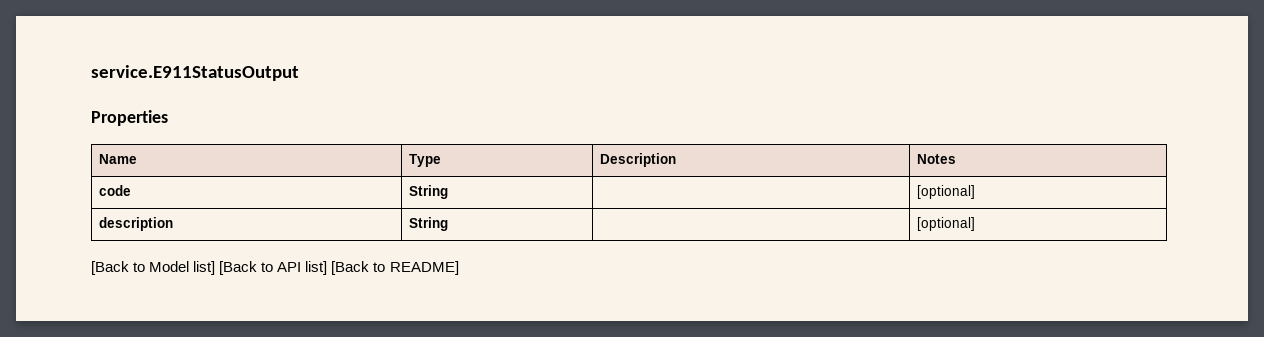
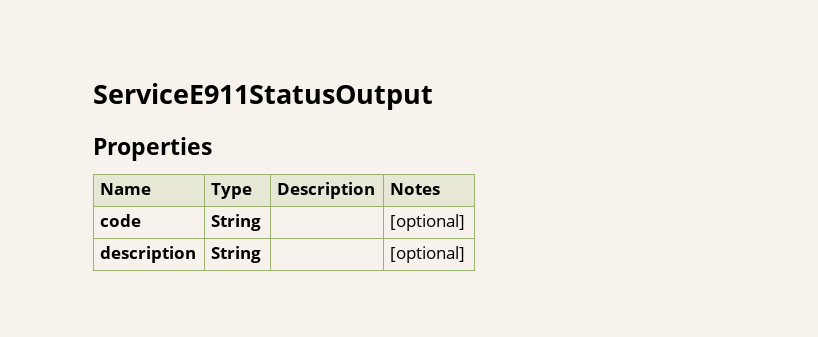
- service.E911StatusOutput
+ ServiceE911StatusOutput
- [Back to Model list] [Back to API list] [Back to README]

